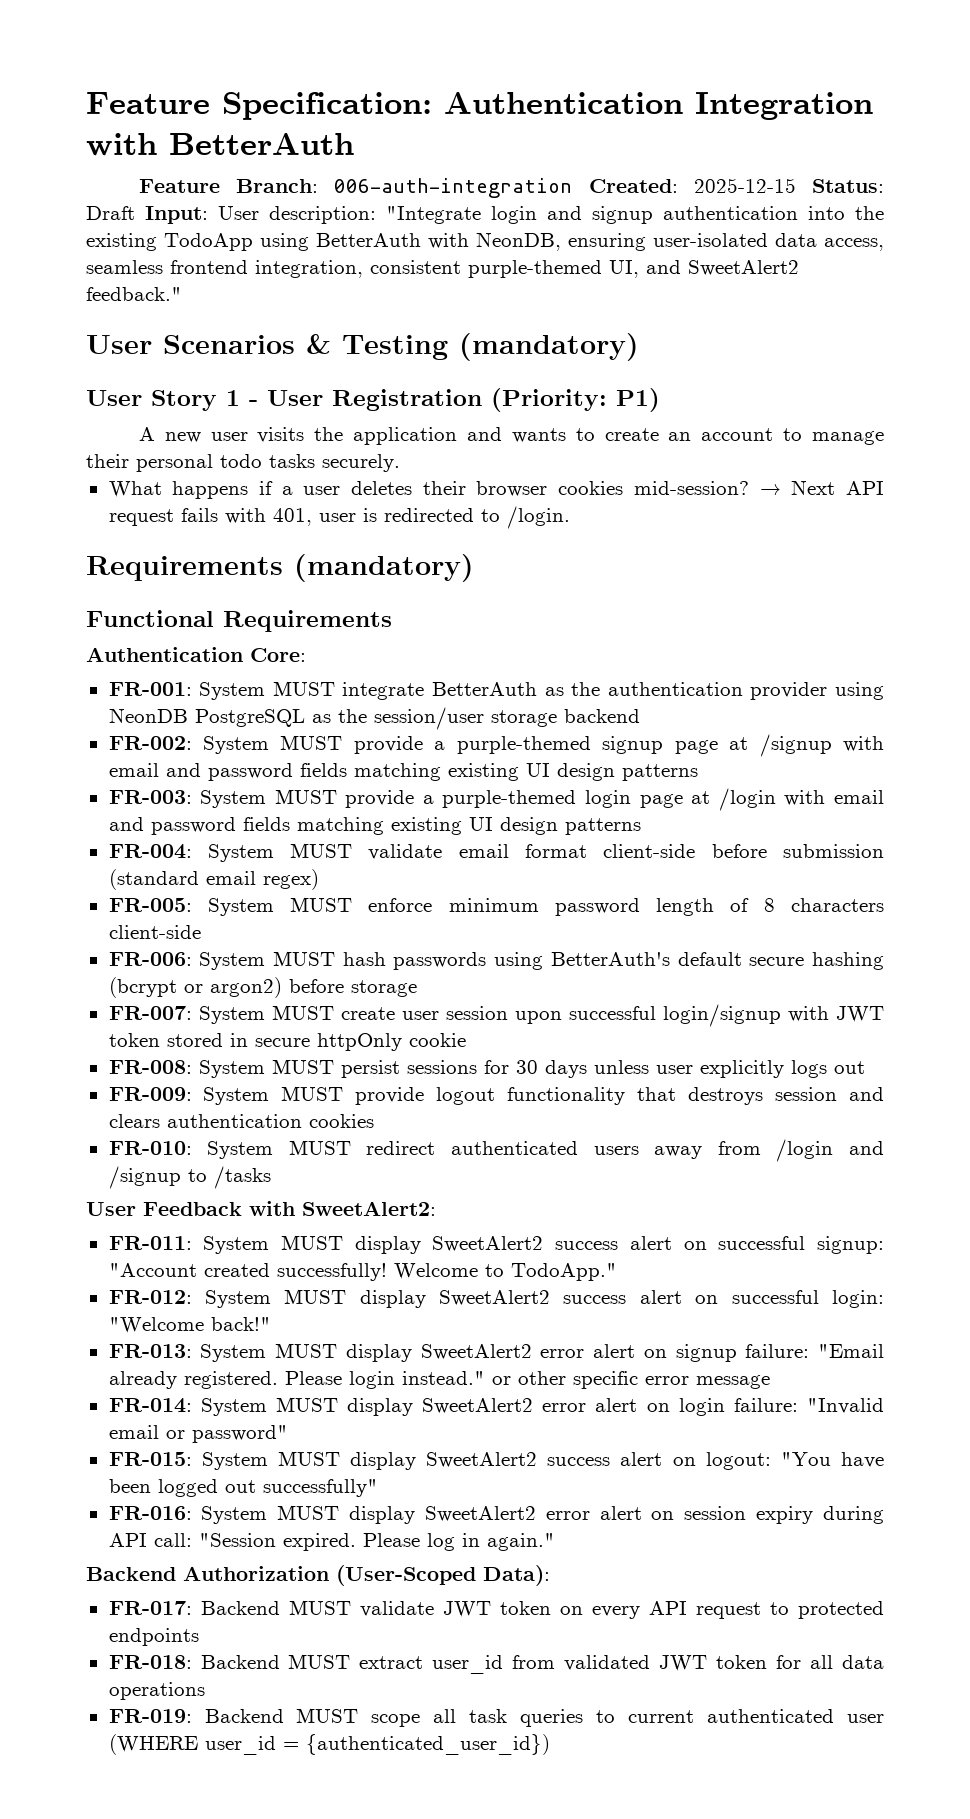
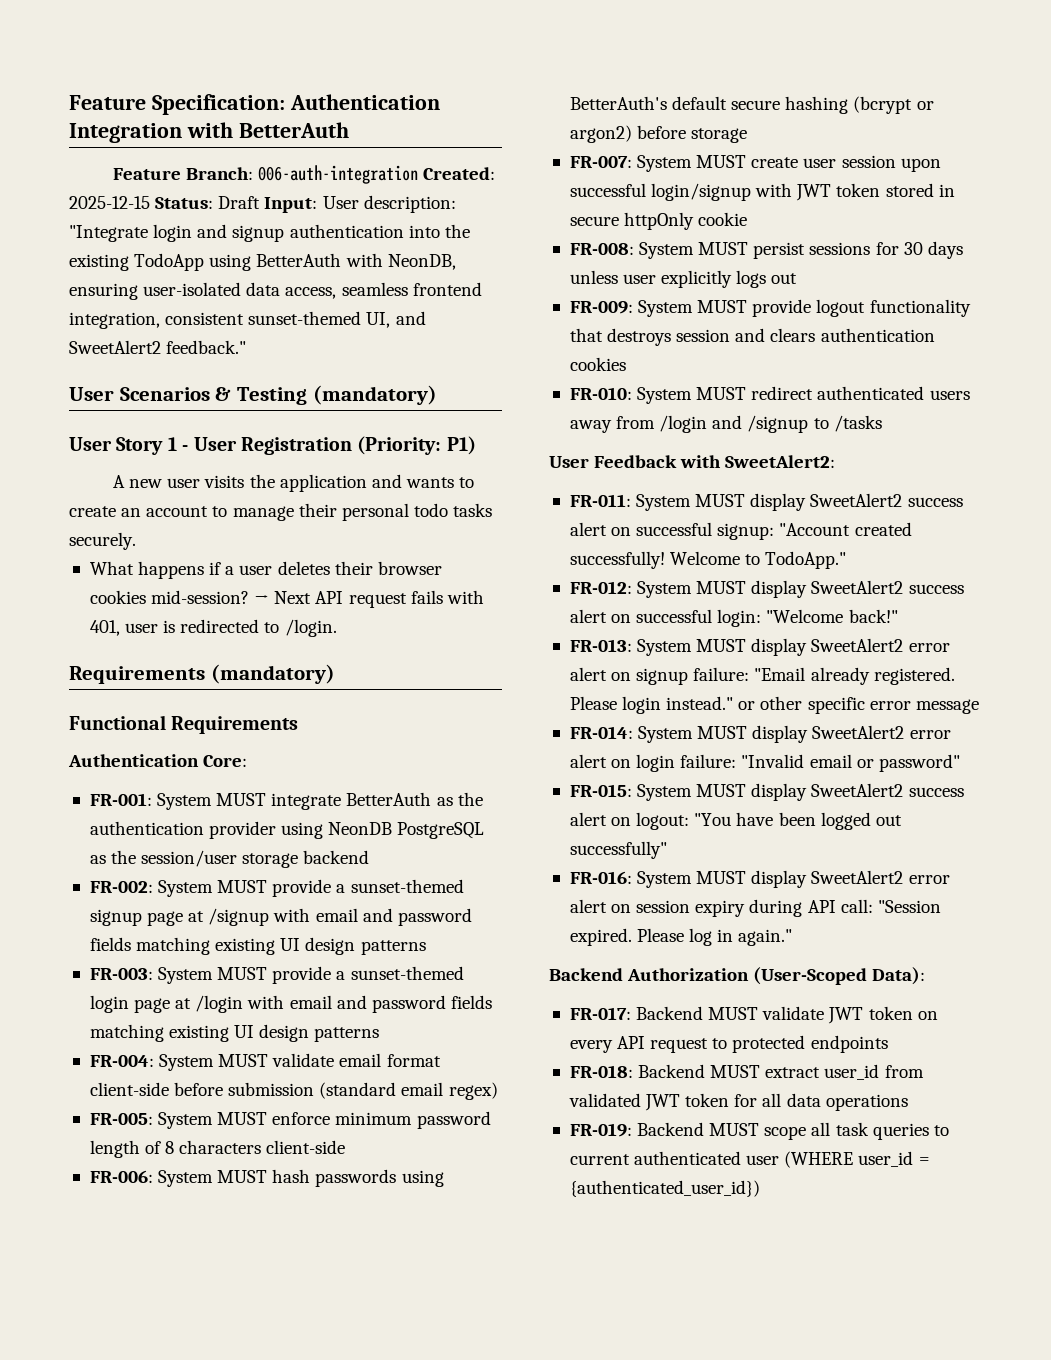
- Feature Branch: 006-auth-integration Created: 2025-12-15 Status: Draft Input: User description: "Integrate login and signup authentication into the existing TodoApp using BetterAuth with NeonDB, ensuring user-isolated data access, seamless frontend integration, consistent purple-themed UI, and SweetAlert2 feedback."
+ Feature Branch: 006-auth-integration Created: 2025-12-15 Status: Draft Input: User description: "Integrate login and signup authentication into the existing TodoApp using BetterAuth with NeonDB, ensuring user-isolated data access, seamless frontend integration, consistent sunset-themed UI, and SweetAlert2 feedback."
- FR-002: System MUST provide a purple-themed signup page at /signup with email and password fields matching existing UI design patterns
+ FR-002: System MUST provide a sunset-themed signup page at /signup with email and password fields matching existing UI design patterns
- FR-003: System MUST provide a purple-themed login page at /login with email and password fields matching existing UI design patterns
+ FR-003: System MUST provide a sunset-themed login page at /login with email and password fields matching existing UI design patterns

